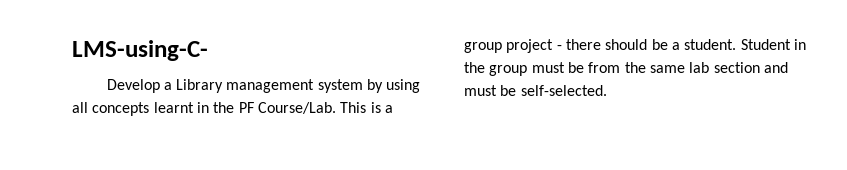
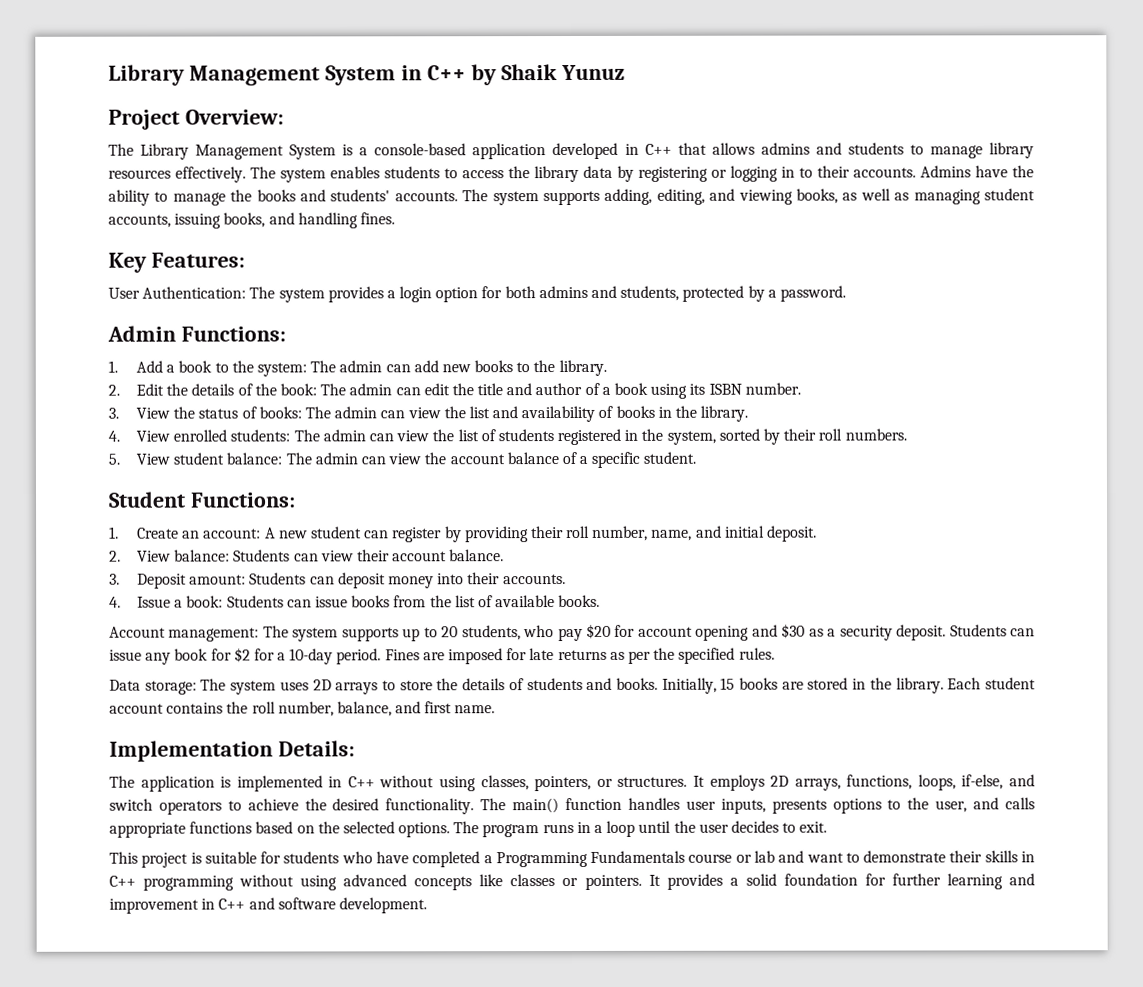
- LMS-using-C-
- Develop a Library management system by using all concepts learnt in the PF Course/Lab. This is a group project - there should be a student. Student in the group must be from the same lab section and must be self-selected.
+ Library Management System in C++ by Shaik Yunuz
+ Project Overview:
+ The Library Management System is a console-based application developed in C++ that allows admins and students to manage library resources effectively. The system enables students to access the library data by registering or logging in to their accounts. Admins have the ability to manage the books and students' accounts. The system supports adding, editing, and viewing books, as well as managing student accounts, issuing books, and handling fines.
+ Key Features:
+ User Authentication: The system provides a login option for both admins and students, protected by a password.
+ Admin Functions:
+ 1. Add a book to the system: The admin can add new books to the library.
+ 2. Edit the details of the book: The admin can edit the title and author of a book using its ISBN number.
+ 3. View the status of books: The admin can view the list and availability of books in the library.
+ 4. View enrolled students: The admin can view the list of students registered in the system, sorted by their roll numbers.
+ 5. View student balance: The admin can view the account balance of a specific student.
+ Student Functions:
+ 1. Create an account: A new student can register by providing their roll number, name, and initial deposit.
+ 2. View balance: Students can view their account balance.
+ 3. Deposit amount: Students can deposit money into their accounts.
+ 4. Issue a book: Students can issue books from the list of available books.
+ Account management: The system supports up to 20 students, who pay $20 for account opening and $30 as a security deposit. Students can issue any book for $2 for a 10-day period. Fines are imposed for late returns as per the specified rules.
+ Data storage: The system uses 2D arrays to store the details of students and books. Initially, 15 books are stored in the library. Each student account contains the roll number, balance, and first name.
+ Implementation Details:
+ The application is implemented in C++ without using classes, pointers, or structures. It employs 2D arrays, functions, loops, if-else, and switch operators to achieve the desired functionality. The main() function handles user inputs, presents options to the user, and calls appropriate functions based on the selected options. The program runs in a loop until the user decides to exit.
+ This project is suitable for students who have completed a Programming Fundamentals course or lab and want to demonstrate their skills in C++ programming without using advanced concepts like classes or pointers. It provides a solid foundation for further learning and improvement in C++ and software development.

